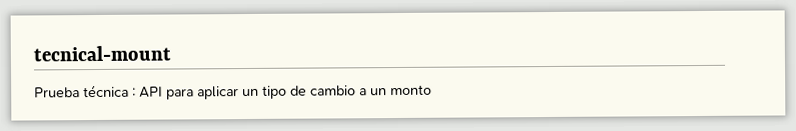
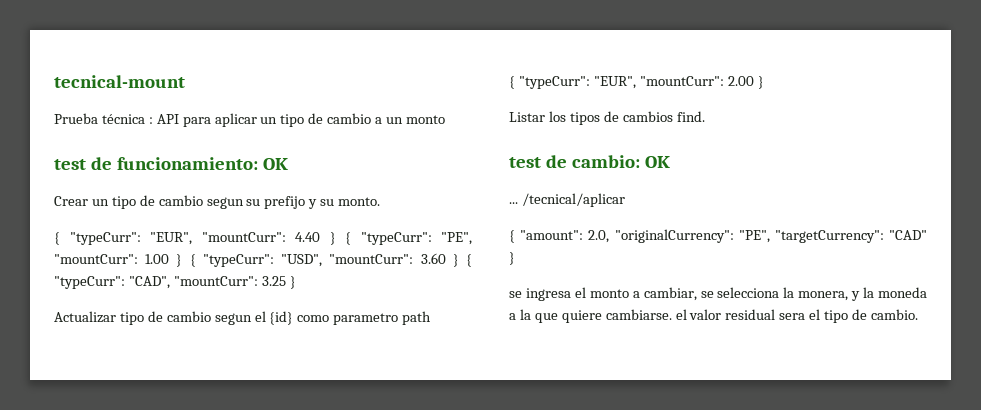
+ test de funcionamiento: OK
+ Crear un tipo de cambio segun su prefijo y su monto.
+ { "typeCurr": "EUR", "mountCurr": 4.40 } { "typeCurr": "PE", "mountCurr": 1.00 } { "typeCurr": "USD", "mountCurr": 3.60 } { "typeCurr": "CAD", "mountCurr": 3.25 }
+ Actualizar tipo de cambio segun el {id} como parametro path
+ { "typeCurr": "EUR", "mountCurr": 2.00 }
+ Listar los tipos de cambios find.
+ test de cambio: OK
+ ... /tecnical/aplicar
+ { "amount": 2.0, "originalCurrency": "PE", "targetCurrency": "CAD" }
+ se ingresa el monto a cambiar, se selecciona la monera, y la moneda a la que quiere cambiarse. el valor residual sera el tipo de cambio.

